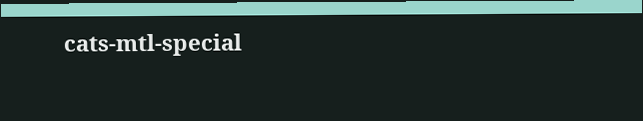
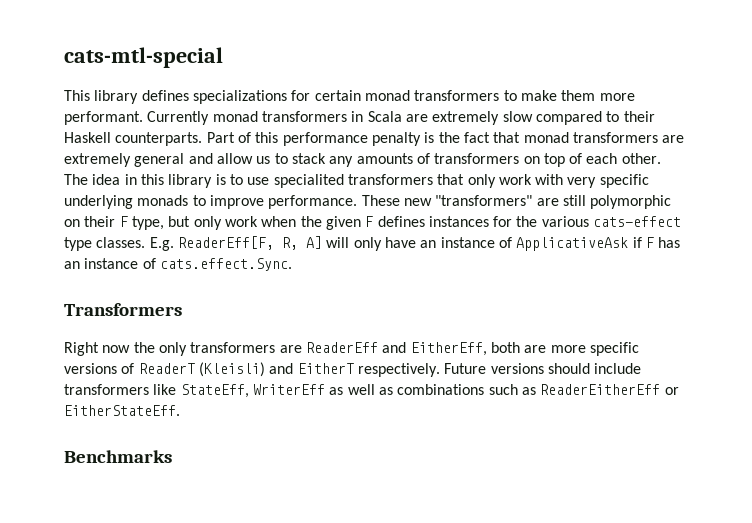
+ This library defines specializations for certain monad transformers to make them more performant. Currently monad transformers in Scala are extremely slow compared to their Haskell counterparts. Part of this performance penalty is the fact that monad transformers are extremely general and allow us to stack any amounts of transformers on top of each other. The idea in this library is to use specialited transformers that only work with very specific underlying monads to improve performance. These new "transformers" are still polymorphic on their F type, but only work when the given F defines instances for the various cats-effect type classes. E.g. ReaderEff[F, R, A] will only have an instance of ApplicativeAsk if F has an instance of cats.effect.Sync.
+ Transformers
+ Right now the only transformers are ReaderEff and EitherEff, both are more specific versions of ReaderT (Kleisli) and EitherT respectively. Future versions should include transformers like StateEff, WriterEff as well as combinations such as ReaderEitherEff or EitherStateEff.
+ Benchmarks

